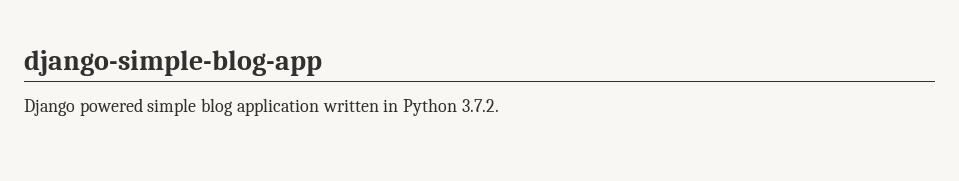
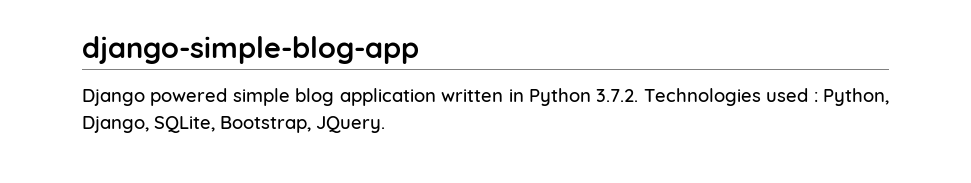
- Django powered simple blog application written in Python 3.7.2.
+ Django powered simple blog application written in Python 3.7.2. Technologies used : Python, Django, SQLite, Bootstrap, JQuery.

